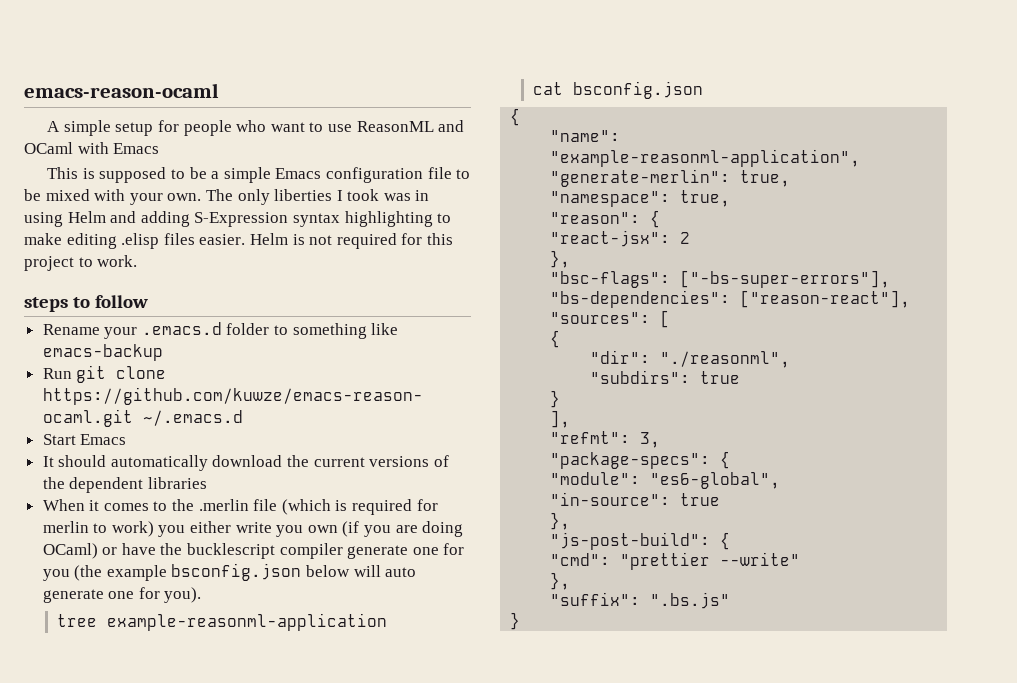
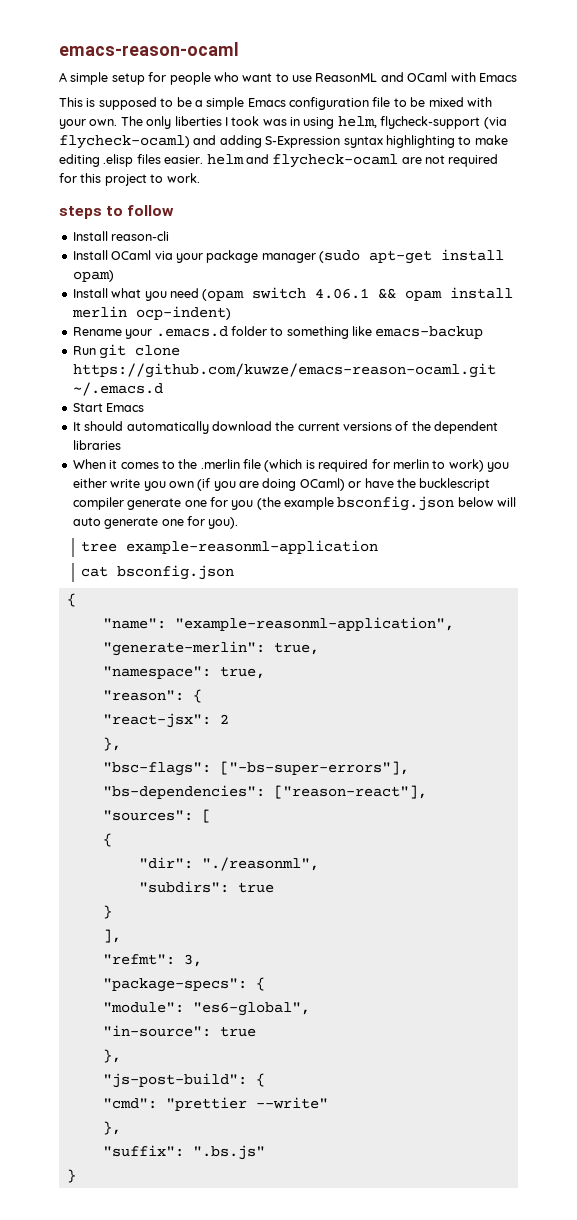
- The only liberties I took was in using Helm and adding S-Expression syntax highlighting to make editing .elisp files easier. Helm is not required for this project to work.
+ The only liberties I took was in using helm, flycheck-support (via flycheck-ocaml) and adding S-Expression syntax highlighting to make editing .elisp files easier. helm and flycheck-ocaml are not required for this project to work.
+ Install reason-cli
+ Install OCaml via your package manager (sudo apt-get install opam)
+ Install what you need (opam switch 4.06.1 && opam install merlin ocp-indent)

